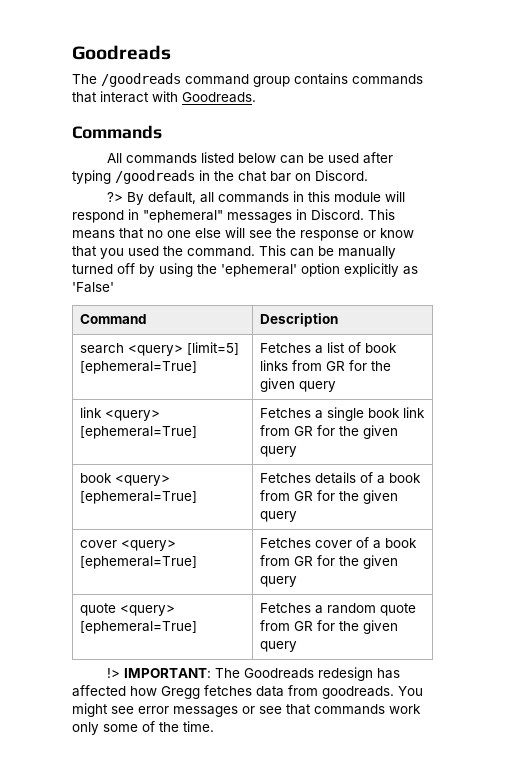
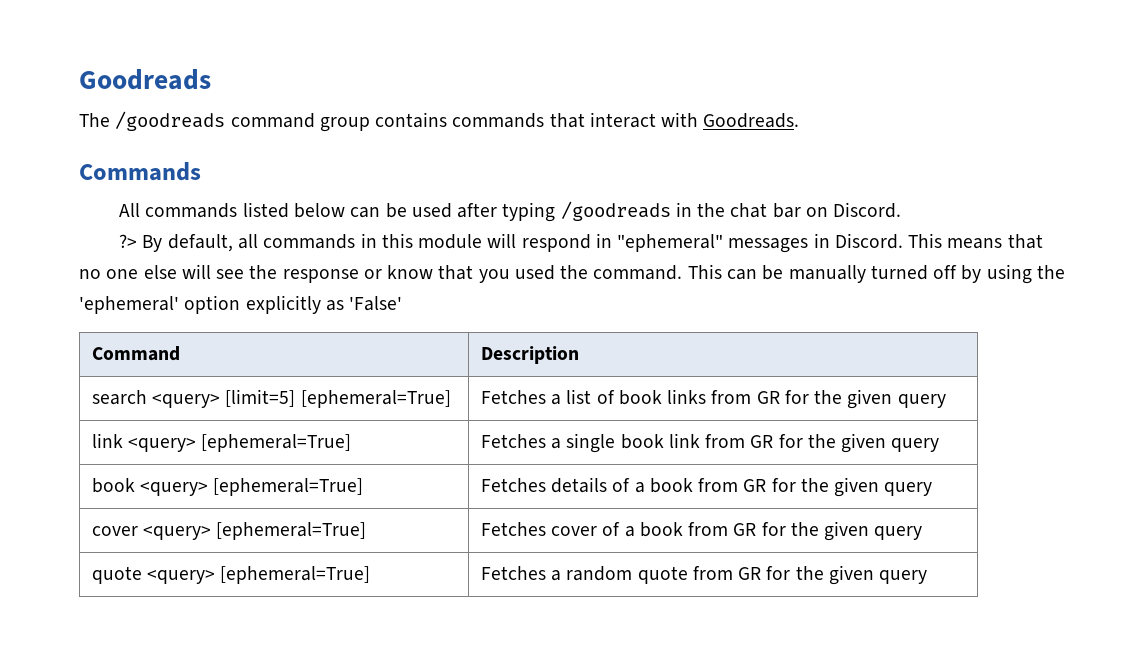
- !> IMPORTANT: The Goodreads redesign has affected how Gregg fetches data from goodreads. You might see error messages or see that commands work only some of the time.

